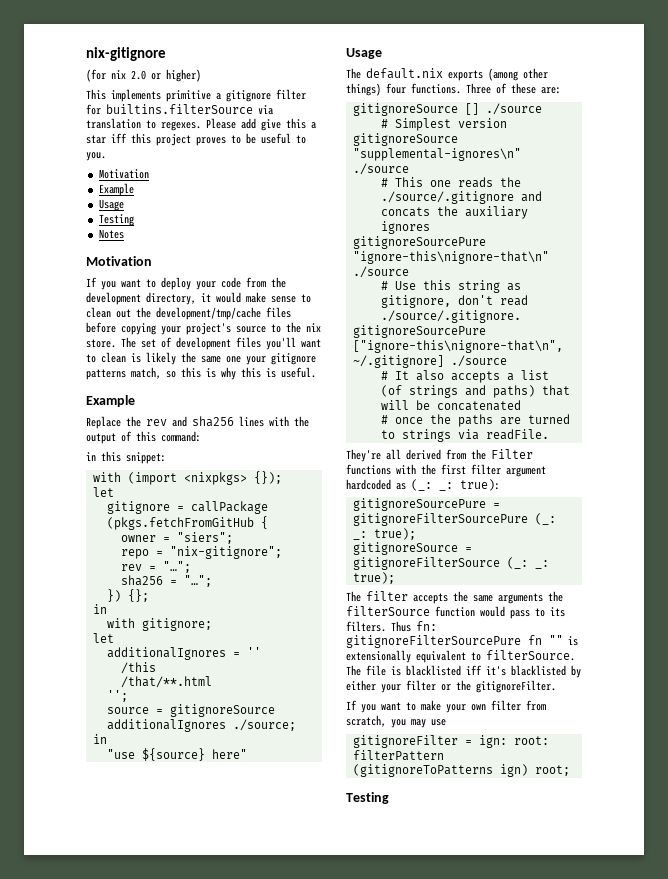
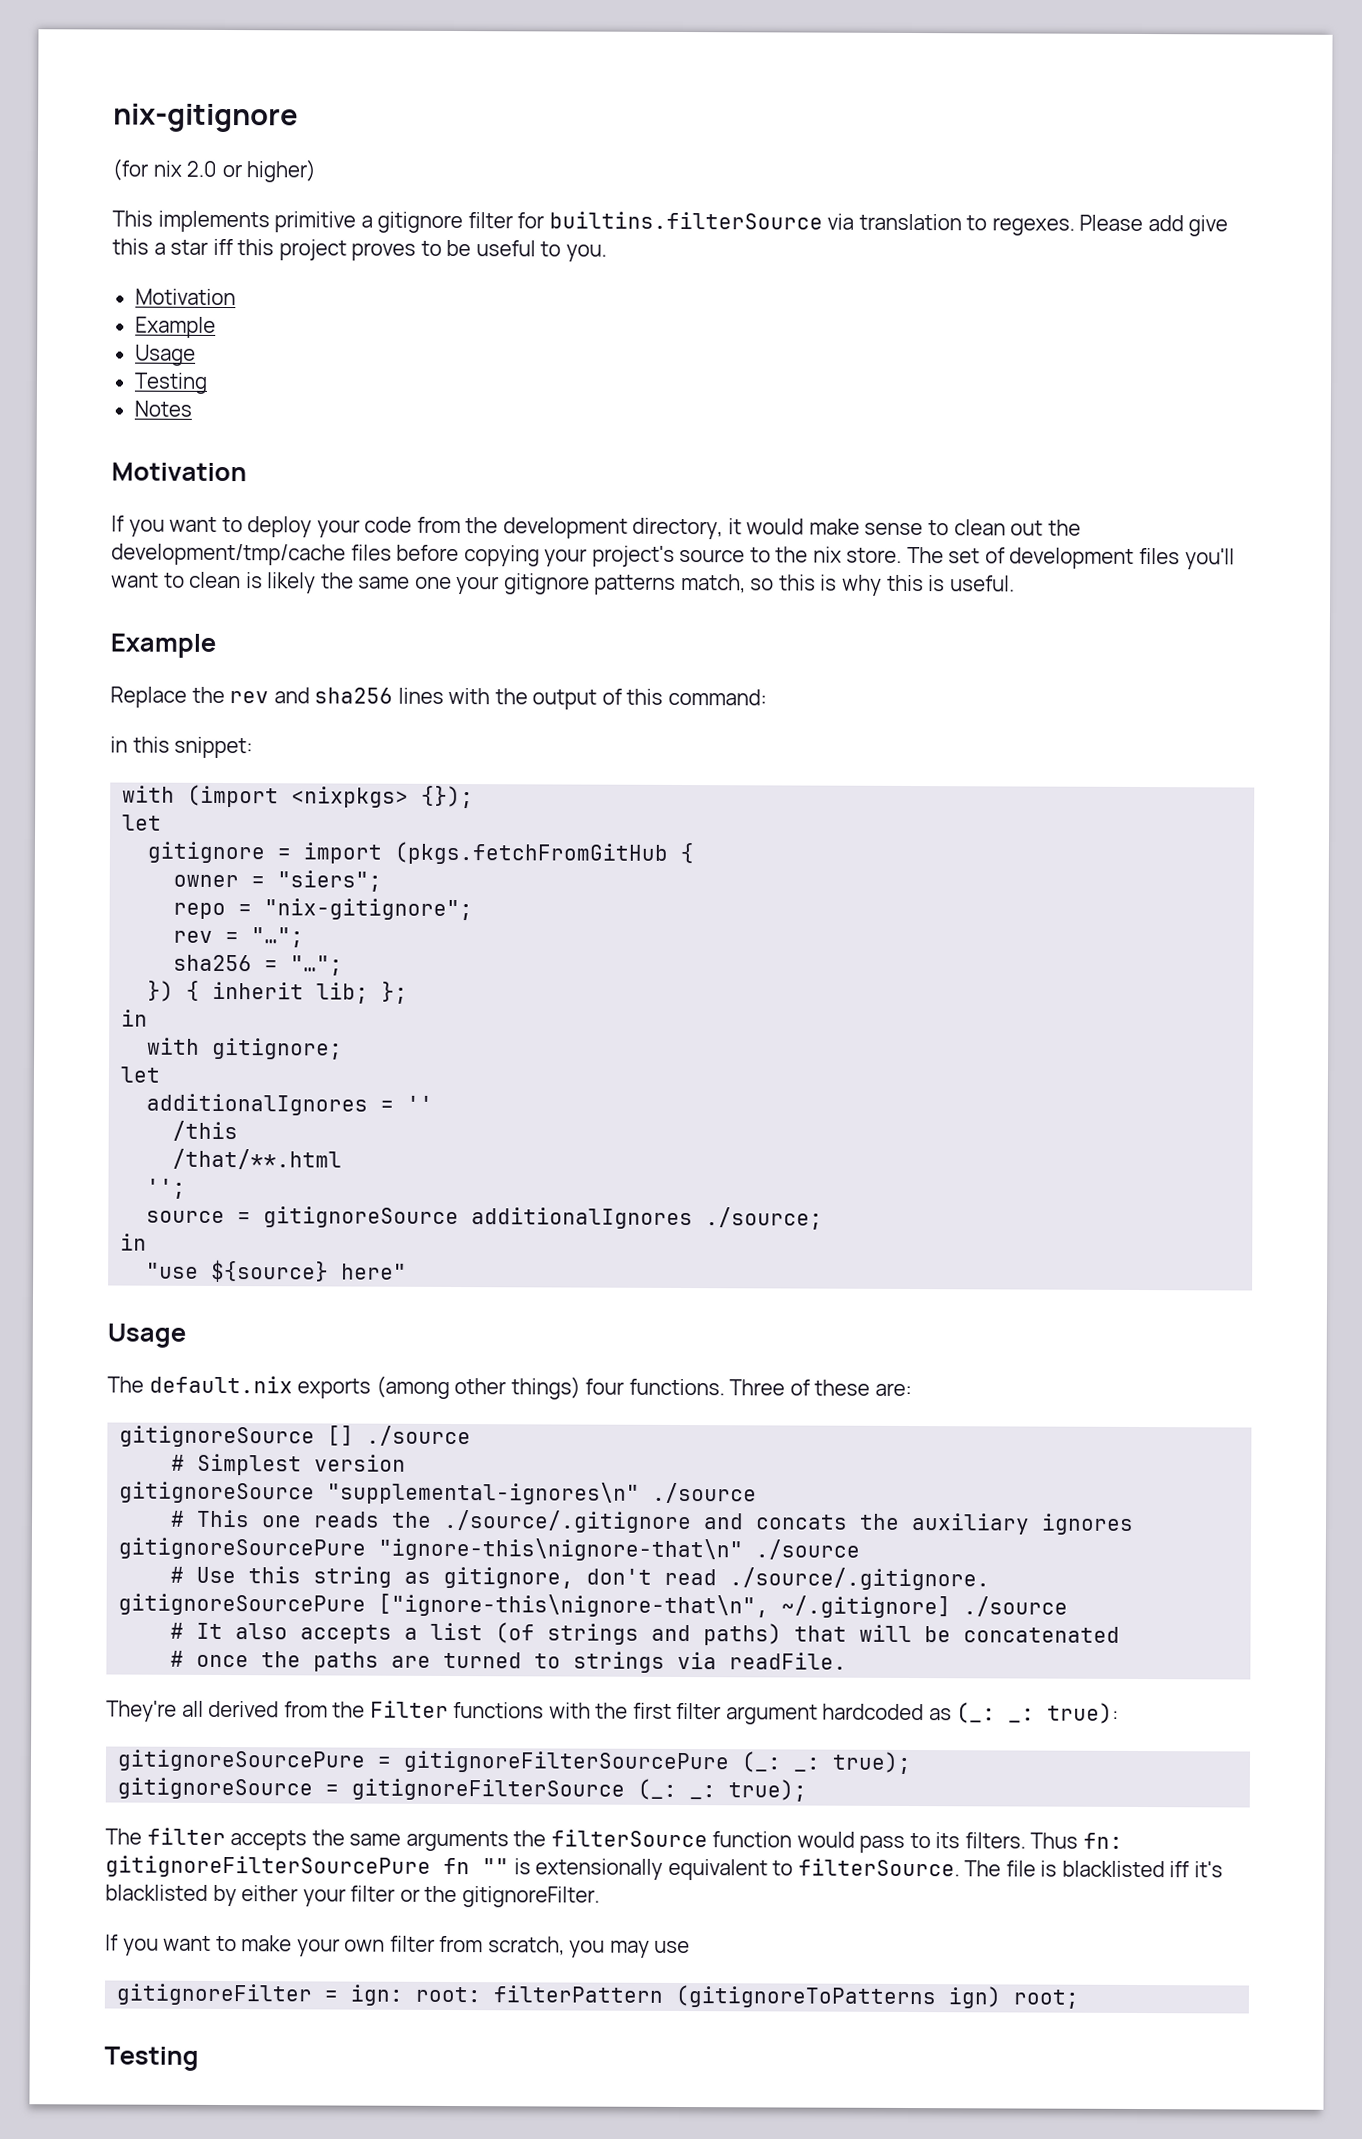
- gitignore = callPackage (pkgs.fetchFromGitHub {
+ gitignore = import (pkgs.fetchFromGitHub {
- }) {};
+ }) { inherit lib; };

